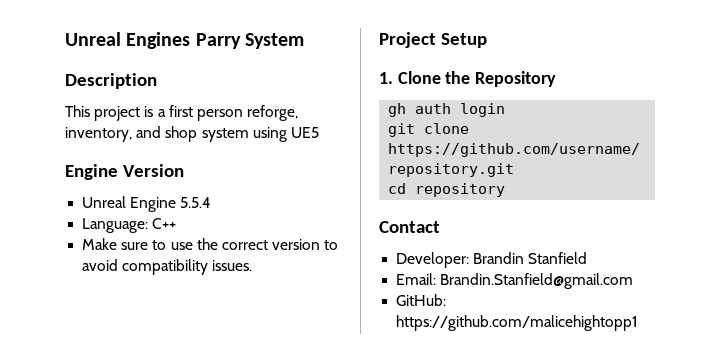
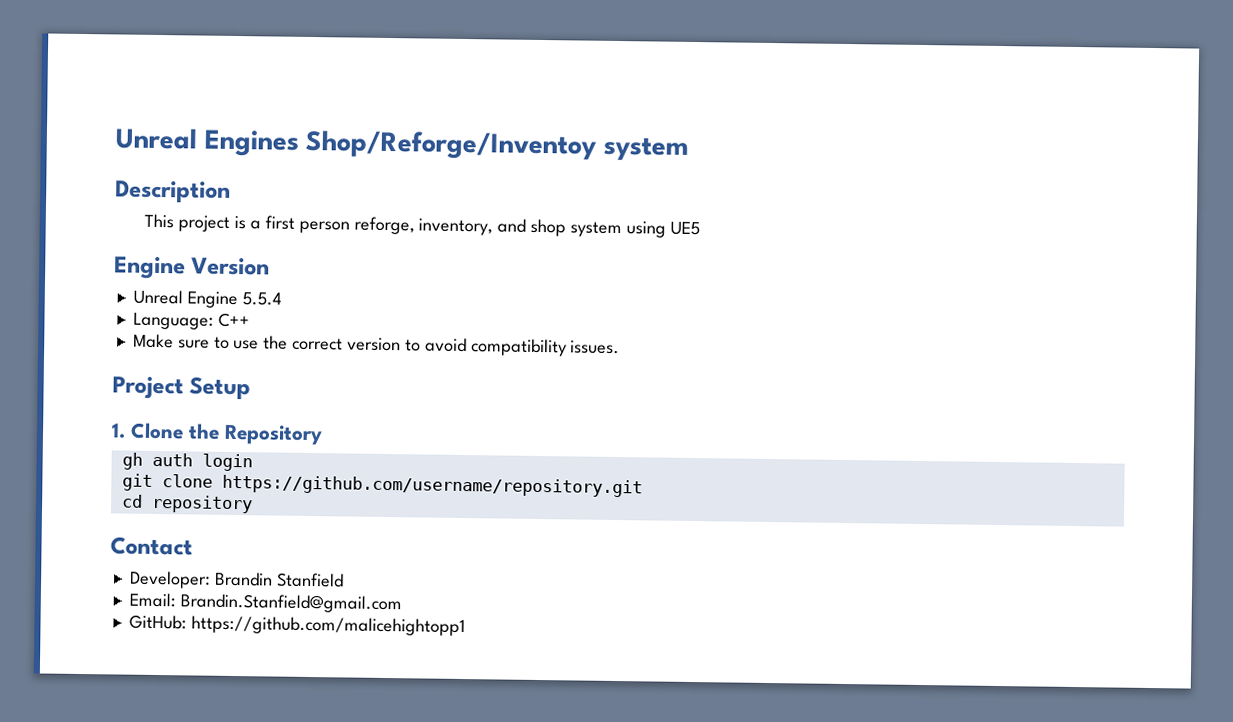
- Unreal Engines Parry System
+ Unreal Engines Shop/Reforge/Inventoy system

